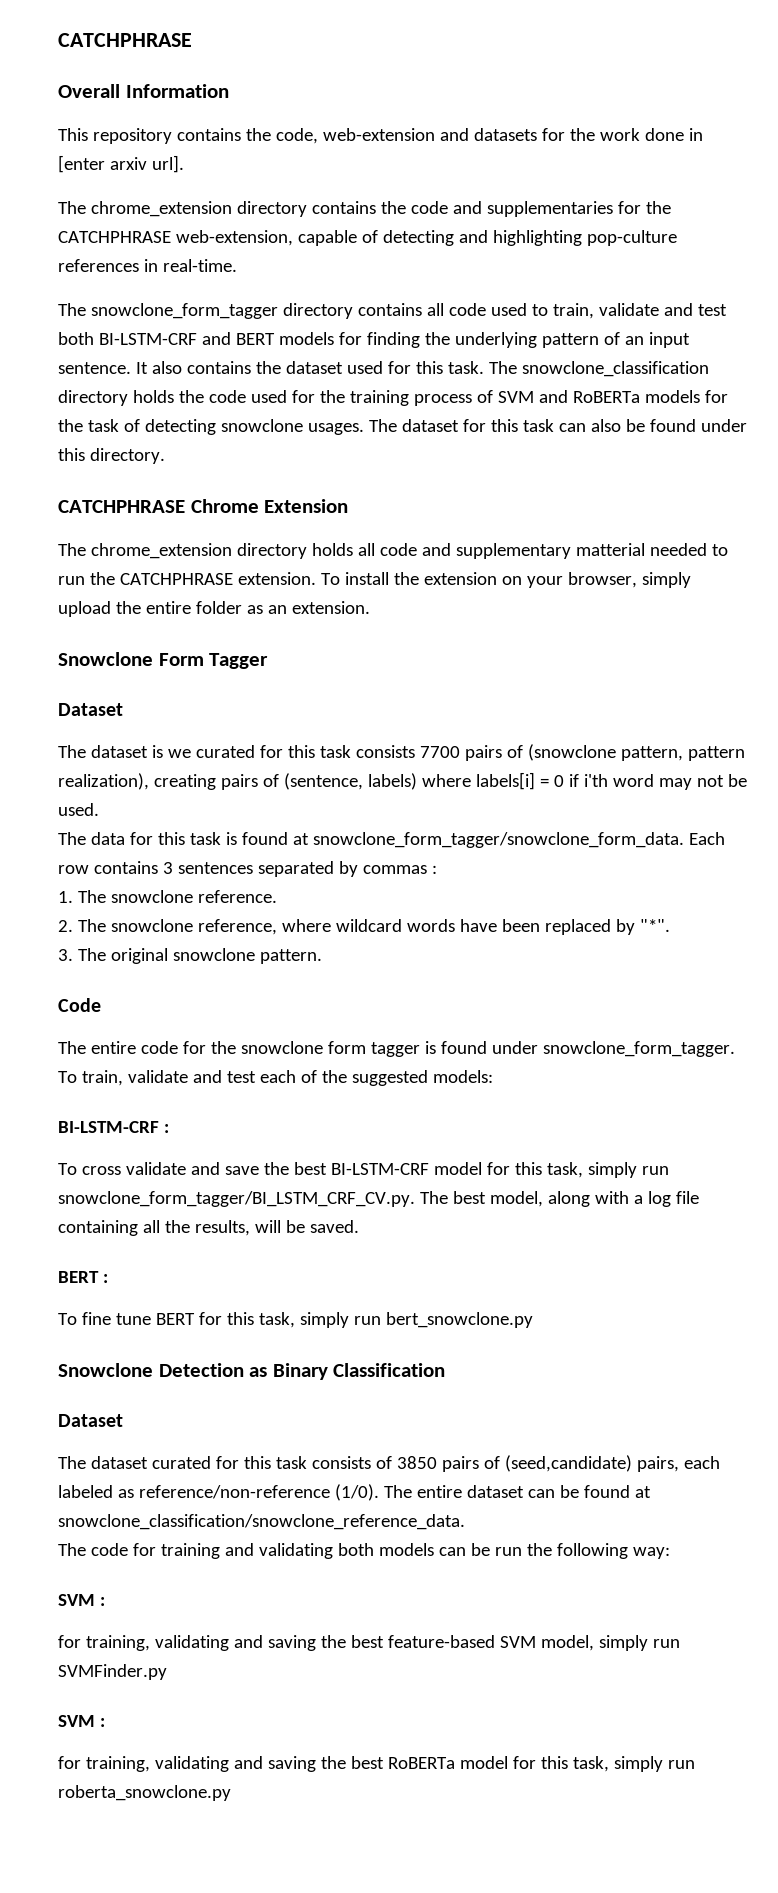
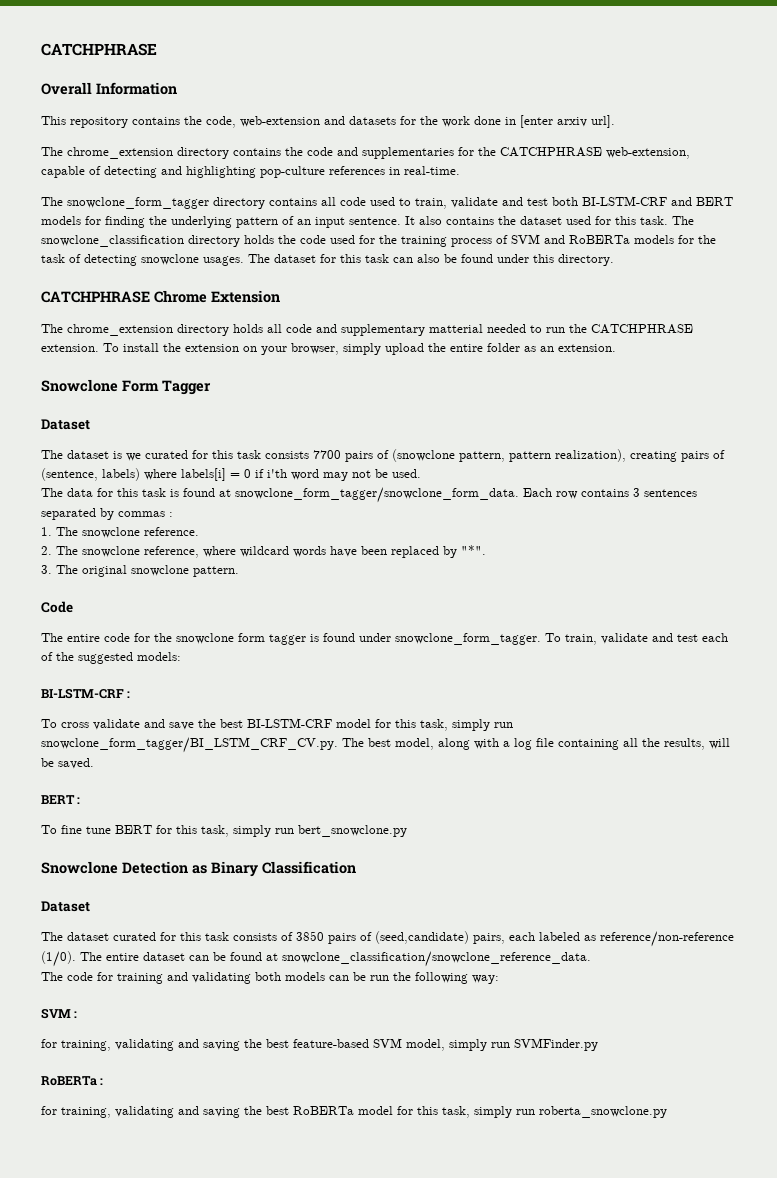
  for training, validating and saving the best feature-based SVM model, simply run SVMFinder.py
- SVM :
+ RoBERTa :

